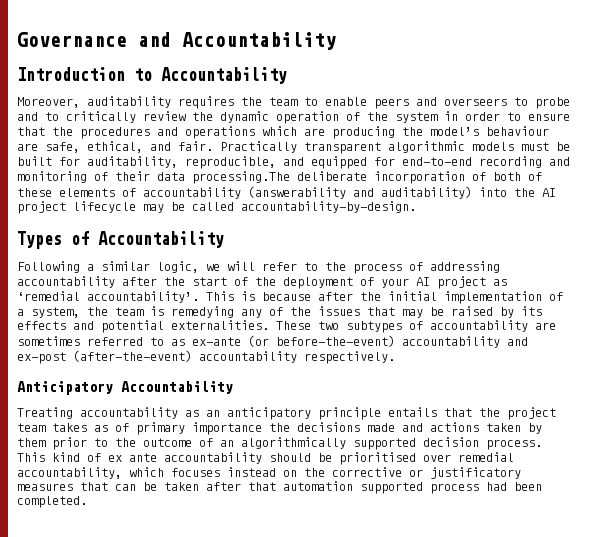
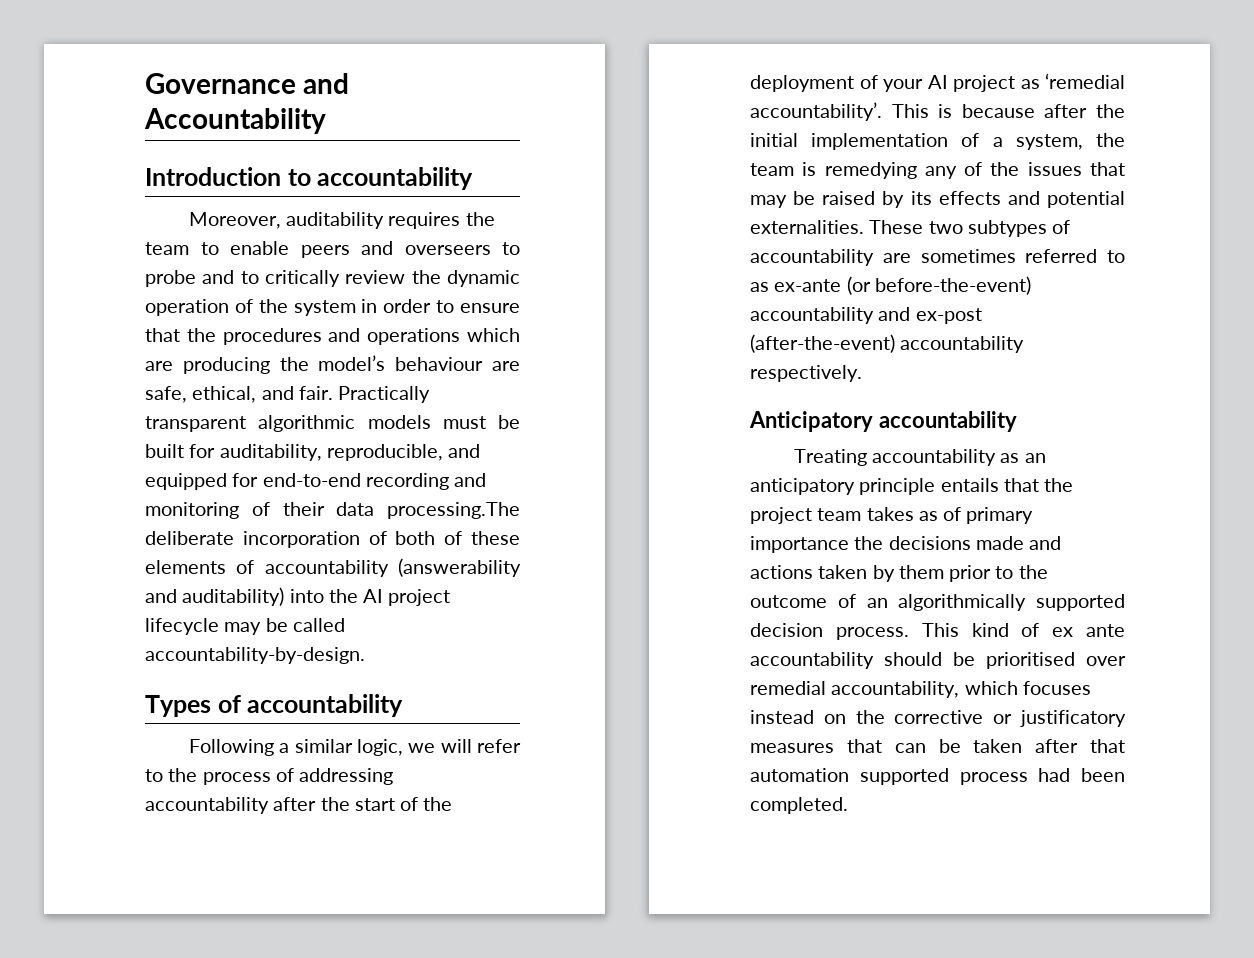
- Introduction to Accountability
+ Introduction to accountability
- Types of Accountability
+ Types of accountability
- Anticipatory Accountability
+ Anticipatory accountability

